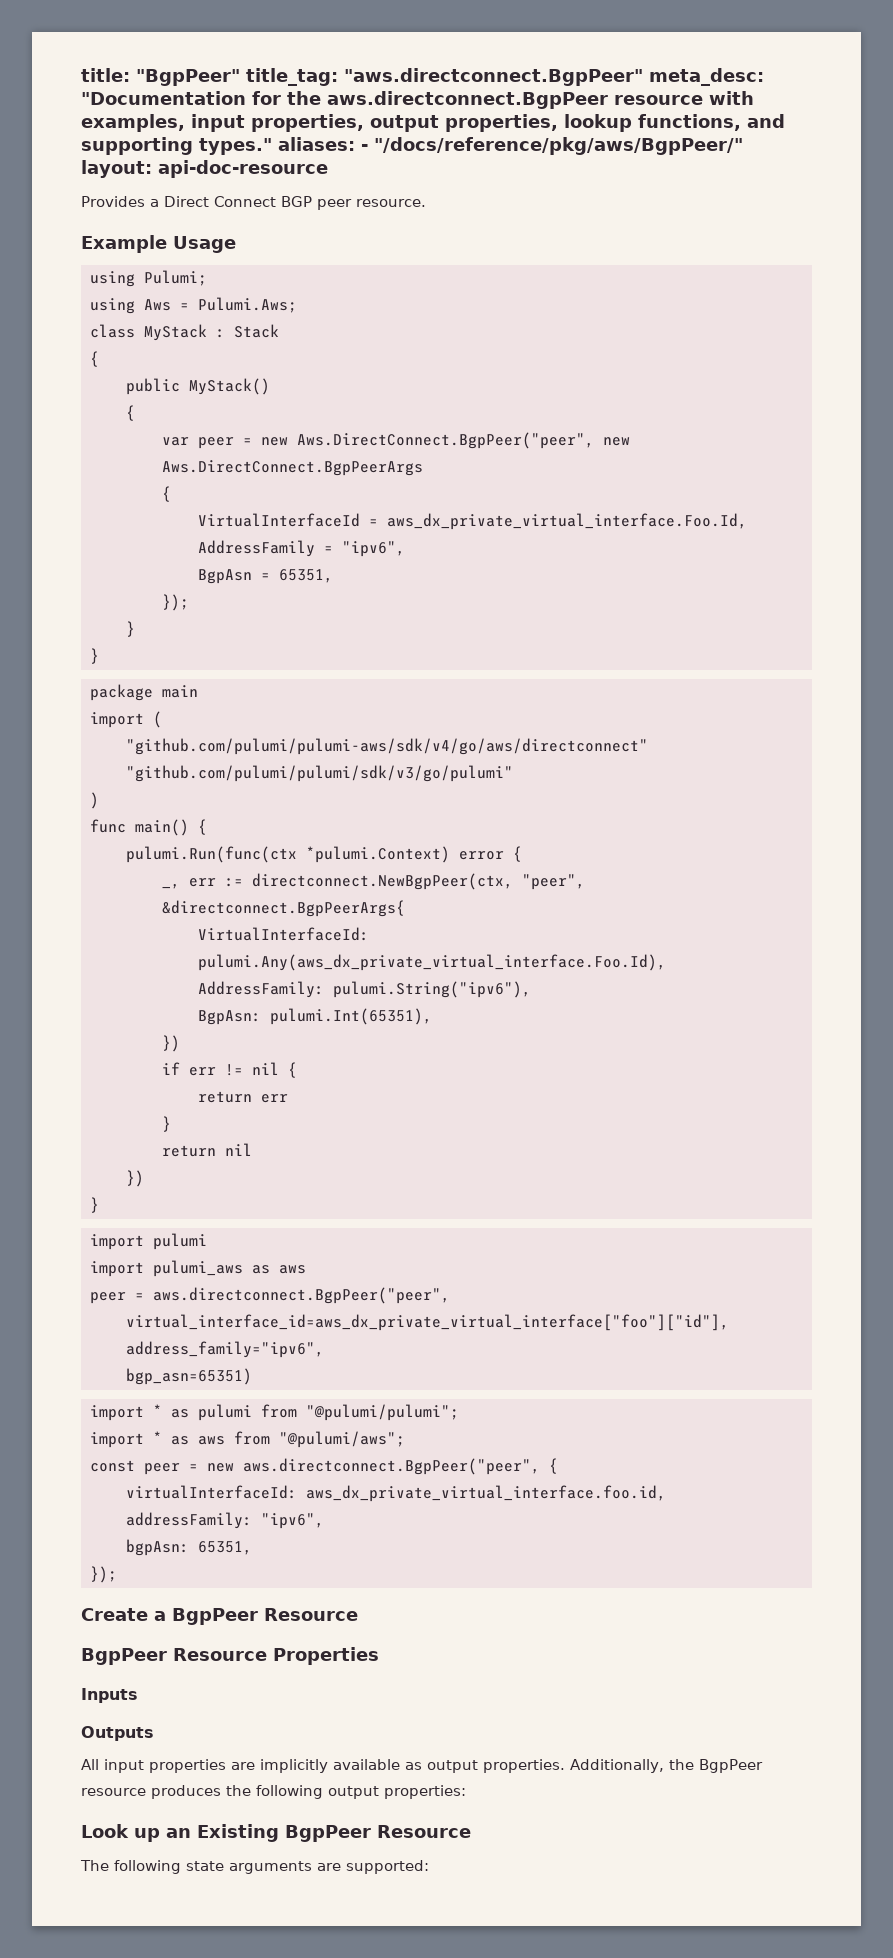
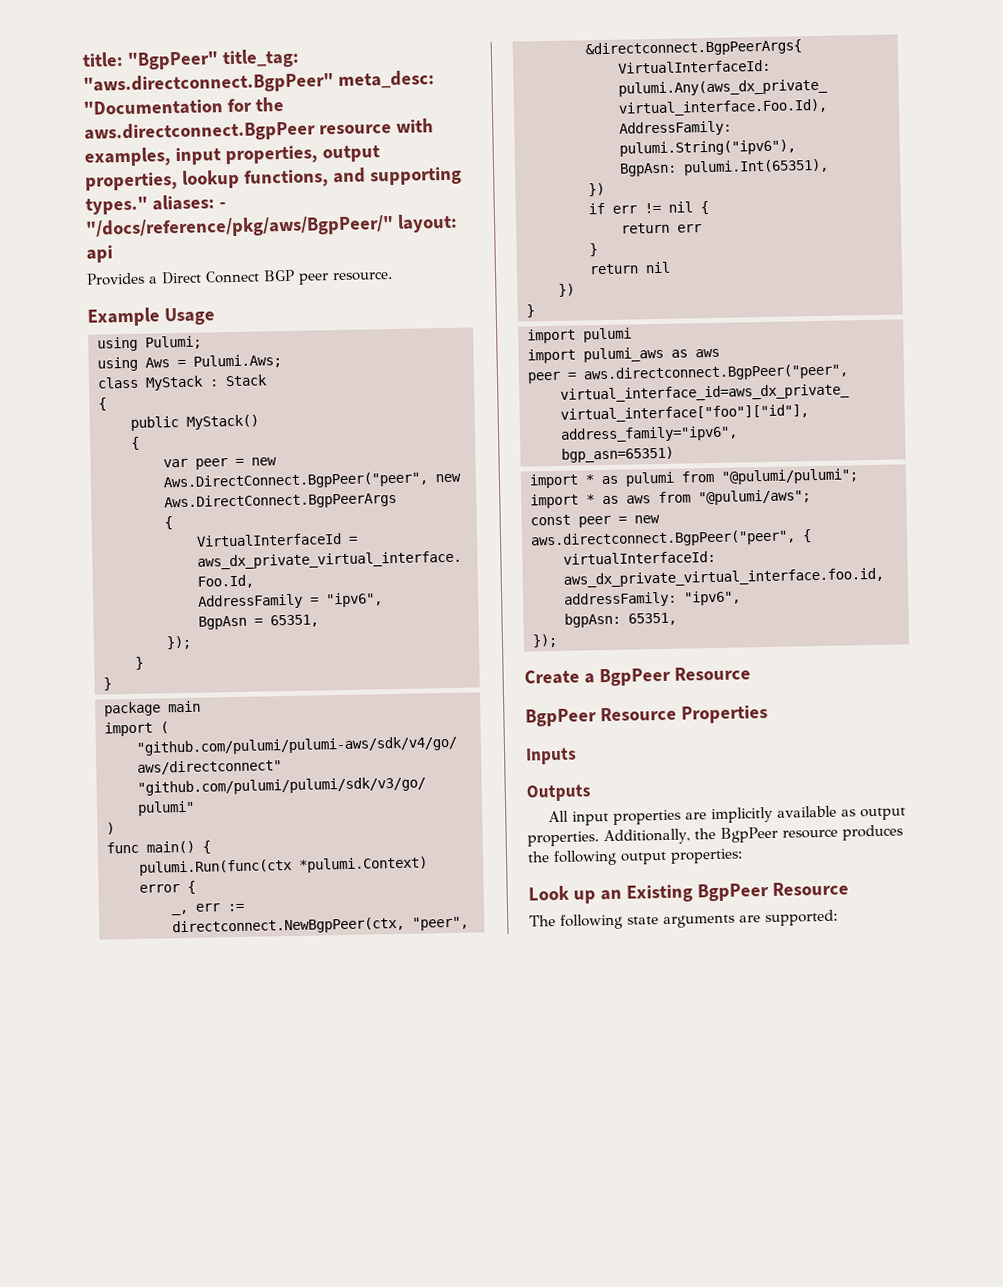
- title: "BgpPeer" title_tag: "aws.directconnect.BgpPeer" meta_desc: "Documentation for the aws.directconnect.BgpPeer resource with examples, input properties, output properties, lookup functions, and supporting types." aliases: - "/docs/reference/pkg/aws/BgpPeer/" layout: api-doc-resource
+ title: "BgpPeer" title_tag: "aws.directconnect.BgpPeer" meta_desc: "Documentation for the aws.directconnect.BgpPeer resource with examples, input properties, output properties, lookup functions, and supporting types." aliases: - "/docs/reference/pkg/aws/BgpPeer/" layout: api

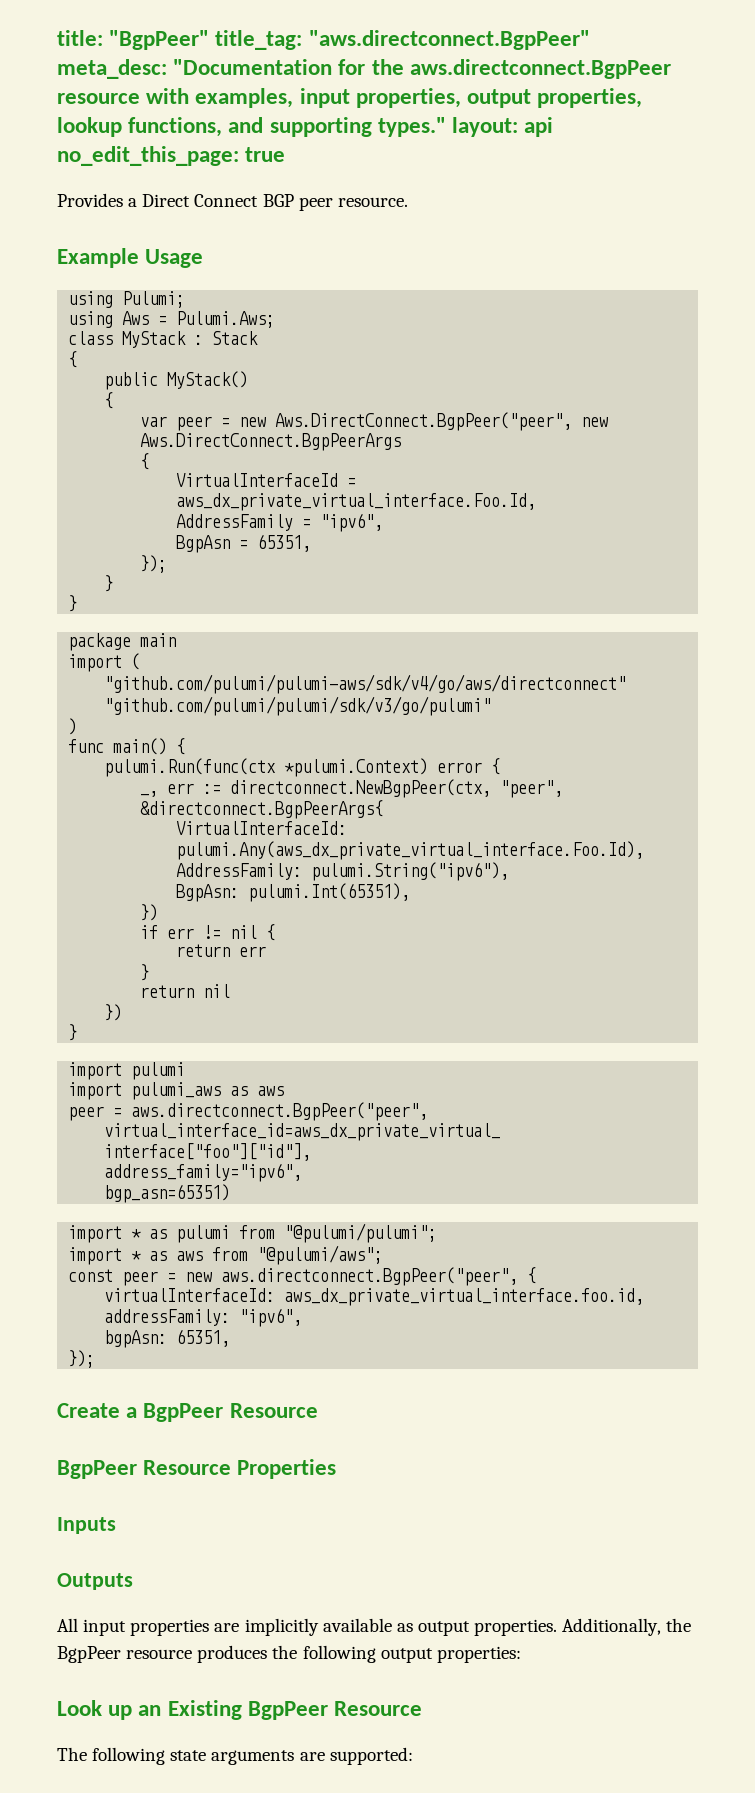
- title: "BgpPeer" title_tag: "aws.directconnect.BgpPeer" meta_desc: "Documentation for the aws.directconnect.BgpPeer resource with examples, input properties, output properties, lookup functions, and supporting types." aliases: - "/docs/reference/pkg/aws/BgpPeer/" layout: api
+ title: "BgpPeer" title_tag: "aws.directconnect.BgpPeer" meta_desc: "Documentation for the aws.directconnect.BgpPeer resource with examples, input properties, output properties, lookup functions, and supporting types." layout: api no_edit_this_page: true

